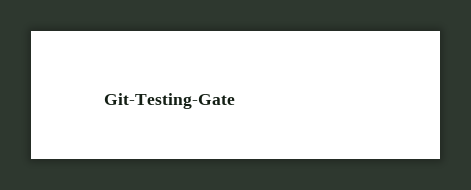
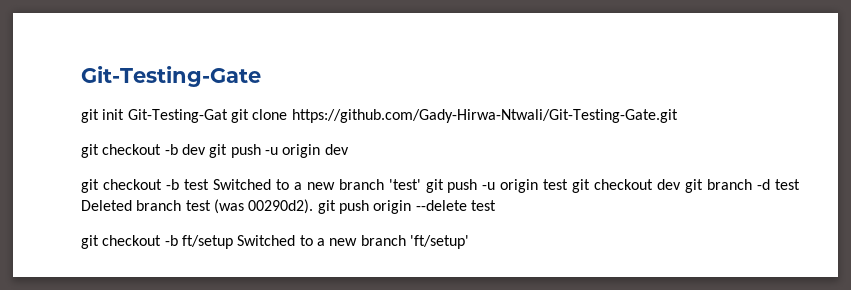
+ git init Git-Testing-Gat git clone https://github.com/Gady-Hirwa-Ntwali/Git-Testing-Gate.git
+ git checkout -b dev git push -u origin dev
+ git checkout -b test Switched to a new branch 'test' git push -u origin test git checkout dev git branch -d test Deleted branch test (was 00290d2). git push origin --delete test
+ git checkout -b ft/setup Switched to a new branch 'ft/setup'

